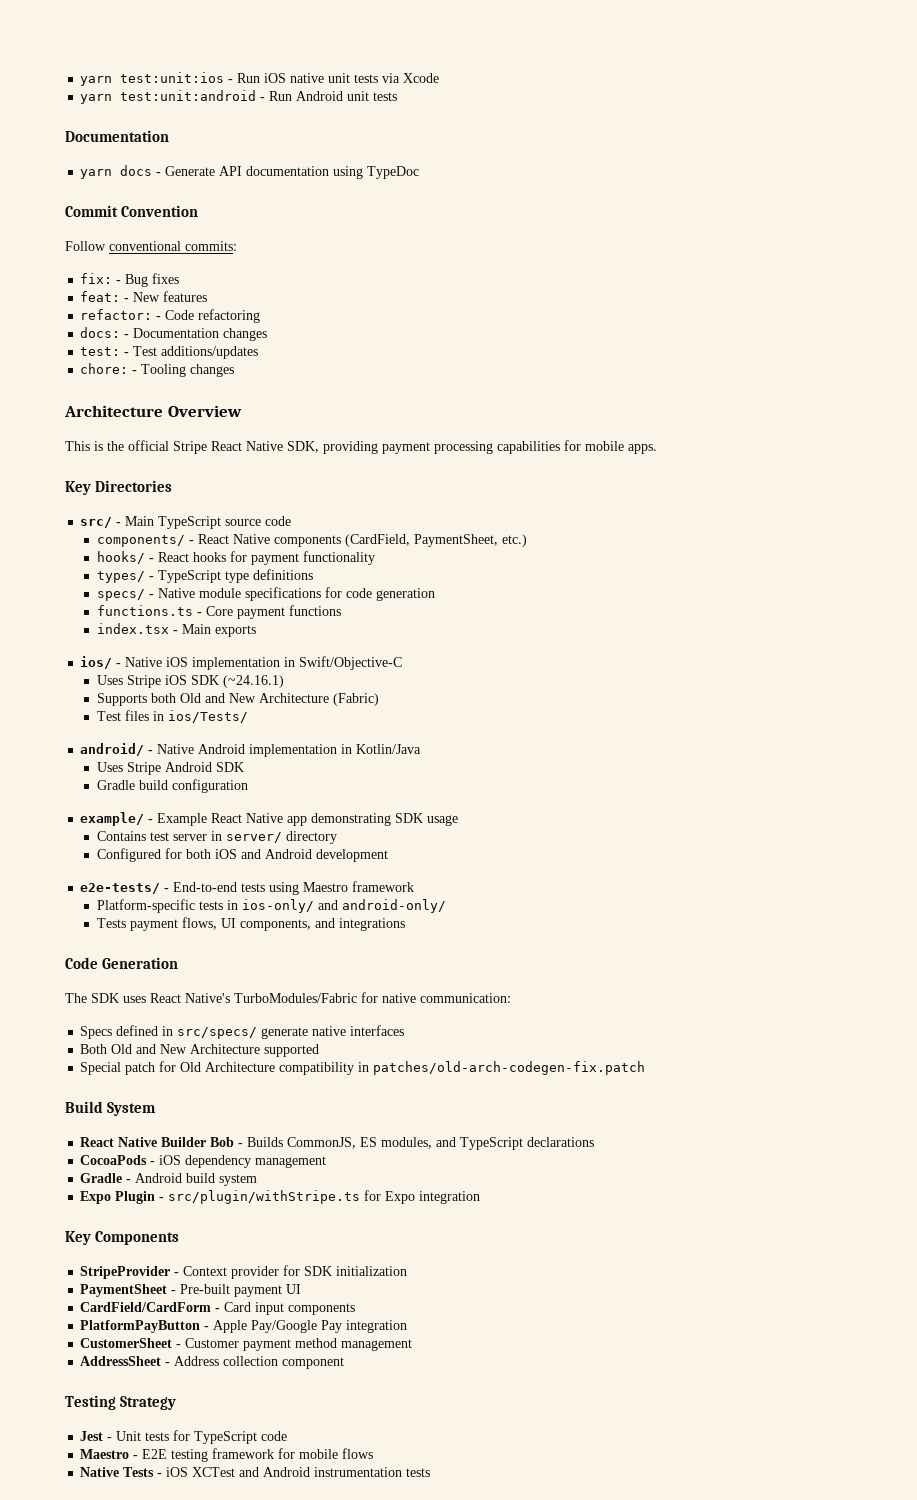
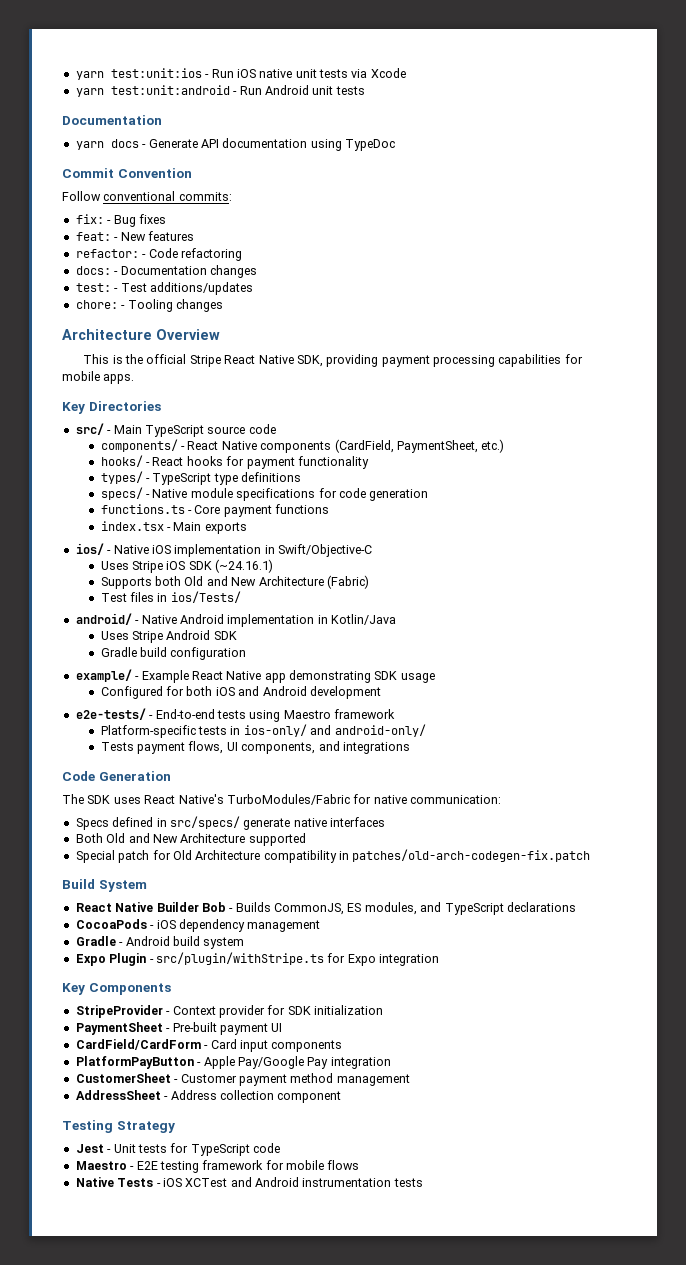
- Contains test server in server/ directory

